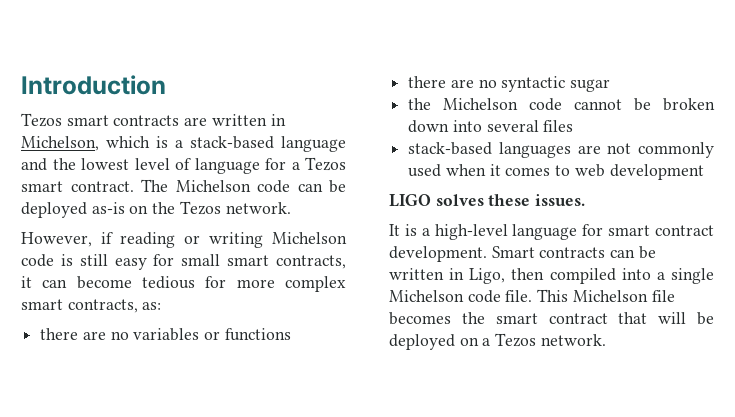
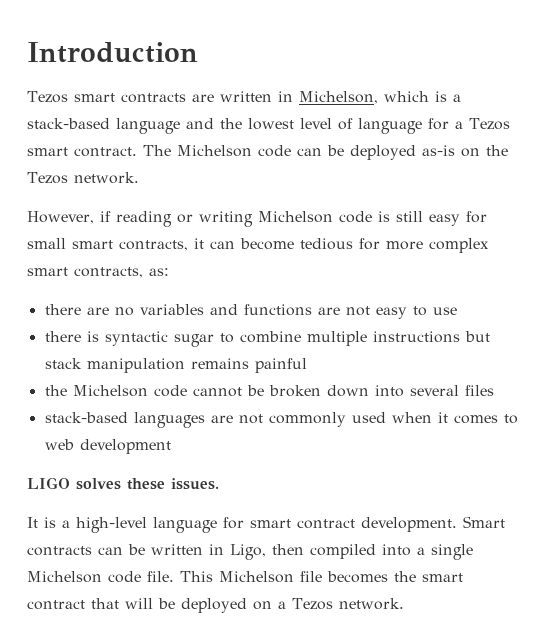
- there are no variables or functions
- there are no syntactic sugar
+ there are no variables and functions are not easy to use
+ there is syntactic sugar to combine multiple instructions but stack manipulation remains painful

